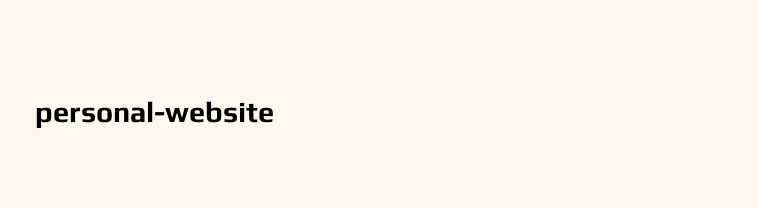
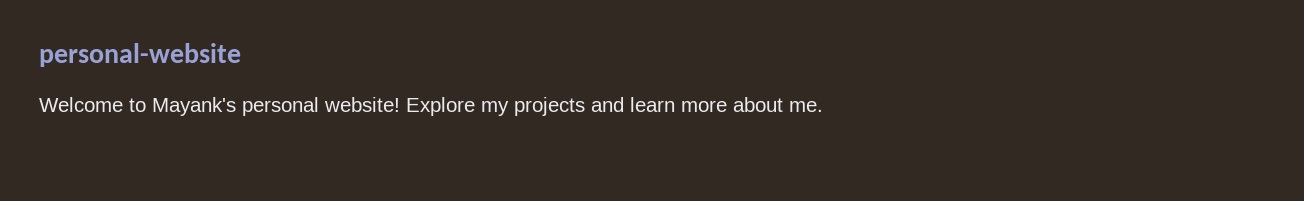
+ Welcome to Mayank's personal website! Explore my projects and learn more about me.

